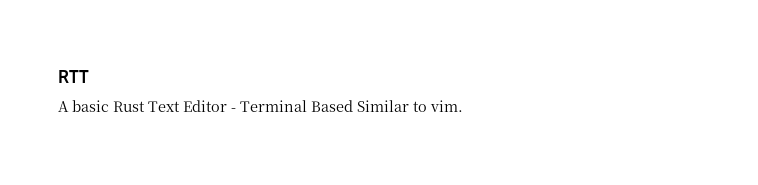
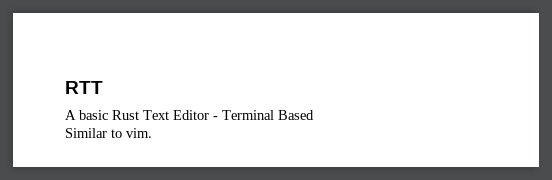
- A basic Rust Text Editor - Terminal Based Similar to vim.
+ A basic Rust Text Editor - Terminal Based
+ Similar to vim.

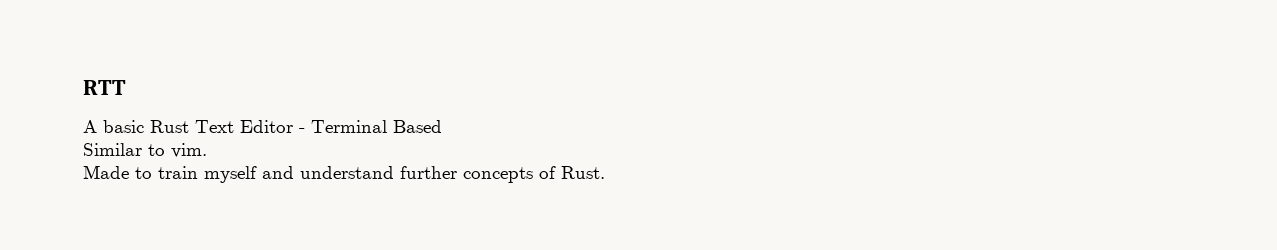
+ Made to train myself and understand further concepts of Rust.

